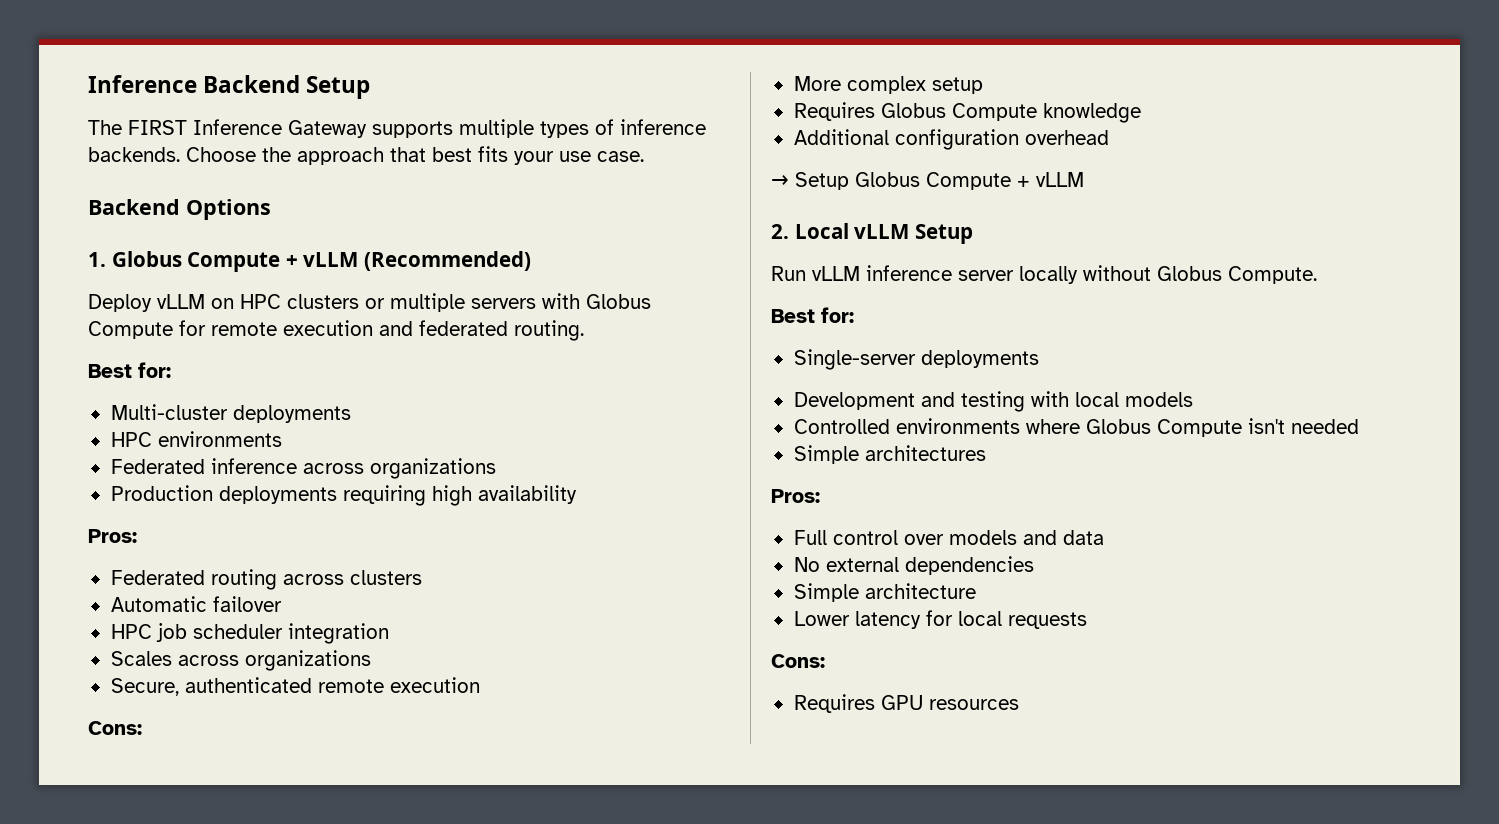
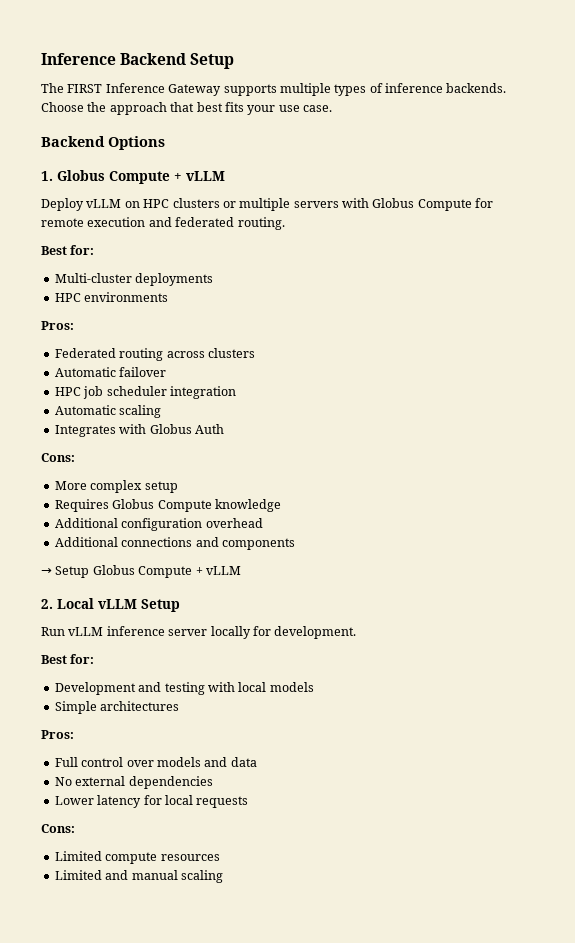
- 1. Globus Compute + vLLM (Recommended)
+ 1. Globus Compute + vLLM
- Federated inference across organizations
- Production deployments requiring high availability
- Scales across organizations
- Secure, authenticated remote execution
+ Automatic scaling
+ Integrates with Globus Auth
+ Additional connections and components
- Run vLLM inference server locally without Globus Compute.
+ Run vLLM inference server locally for development.
  Best for:
- Single-server deployments
- Controlled environments where Globus Compute isn't needed
- Simple architecture
- Requires GPU resources
+ Limited compute resources
+ Limited and manual scaling

